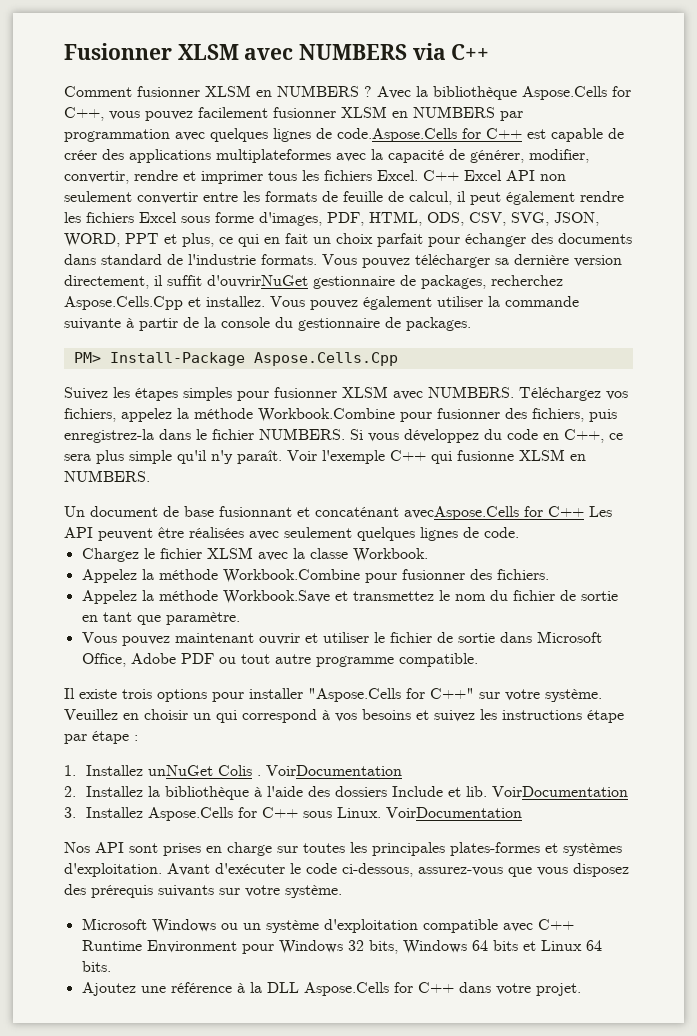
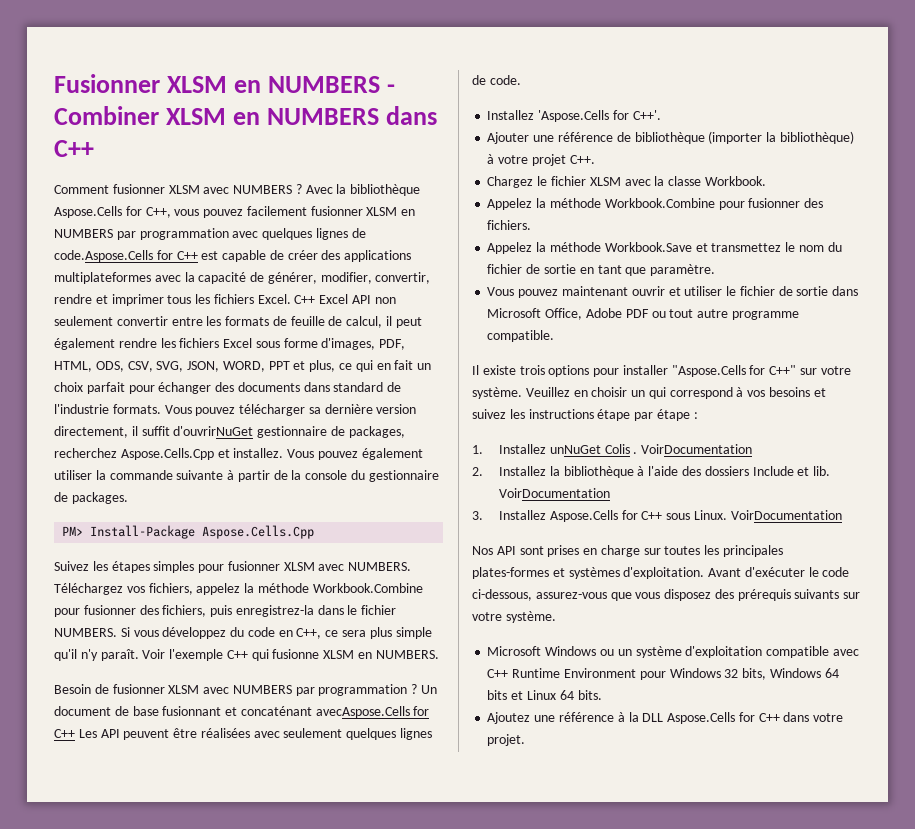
- Fusionner XLSM avec NUMBERS via C++
+ Fusionner XLSM en NUMBERS - Combiner XLSM en NUMBERS dans C++
- Comment fusionner XLSM en NUMBERS ?
+ Comment fusionner XLSM avec NUMBERS ?
+ Besoin de fusionner XLSM avec NUMBERS par programmation ?
+ Installez 'Aspose.Cells for C++'.
+ Ajouter une référence de bibliothèque (importer la bibliothèque) à votre projet C++.

